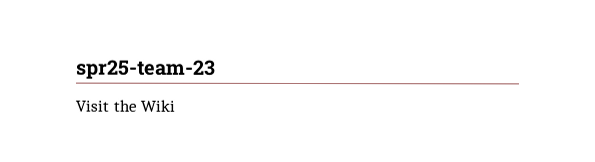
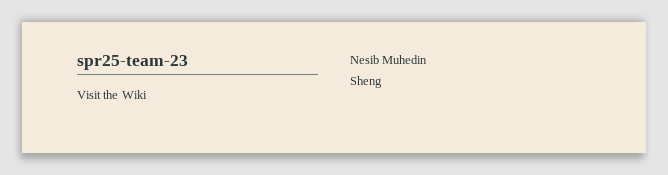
+ Nesib Muhedin
+ Sheng

